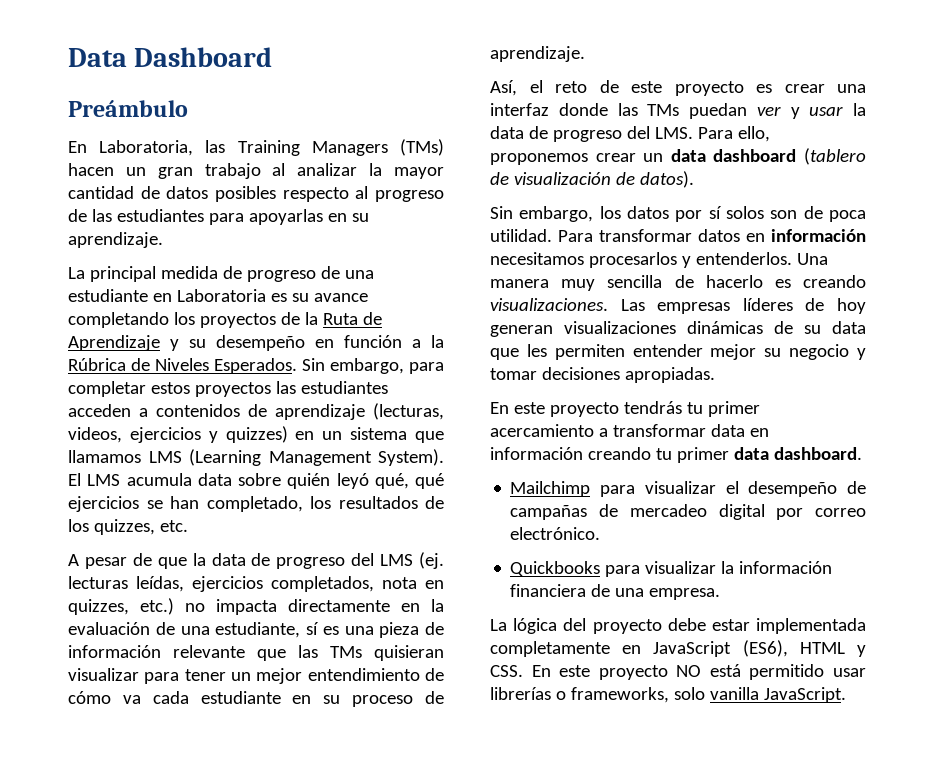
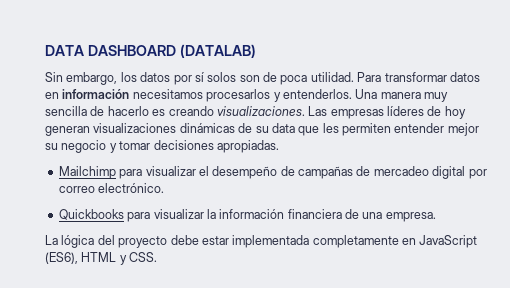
- Data Dashboard
- Preámbulo
- En Laboratoria, las Training Managers (TMs) hacen un gran trabajo al analizar la mayor cantidad de datos posibles respecto al progreso de las estudiantes para apoyarlas en su aprendizaje.
- La principal medida de progreso de una estudiante en Laboratoria es su avance completando los proyectos de la Ruta de Aprendizaje y su desempeño en función a la Rúbrica de Niveles Esperados. Sin embargo, para completar estos proyectos las estudiantes acceden a contenidos de aprendizaje (lecturas, videos, ejercicios y quizzes) en un sistema que llamamos LMS (Learning Management System). El LMS acumula data sobre quién leyó qué, qué ejercicios se han completado, los resultados de los quizzes, etc.
- A pesar de que la data de progreso del LMS (ej. lecturas leídas, ejercicios completados, nota en quizzes, etc.) no impacta directamente en la evaluación de una estudiante, sí es una pieza de información relevante que las TMs quisieran visualizar para tener un mejor entendimiento de cómo va cada estudiante en su proceso de aprendizaje.
- Así, el reto de este proyecto es crear una interfaz donde las TMs puedan ver y usar la data de progreso del LMS. Para ello, proponemos crear un data dashboard (tablero de visualización de datos).
+ DATA DASHBOARD (DATALAB)
- En este proyecto tendrás tu primer acercamiento a transformar data en información creando tu primer data dashboard.
- La lógica del proyecto debe estar implementada completamente en JavaScript (ES6), HTML y CSS. En este proyecto NO está permitido usar librerías o frameworks, solo vanilla JavaScript.
+ La lógica del proyecto debe estar implementada completamente en JavaScript (ES6), HTML y CSS.

